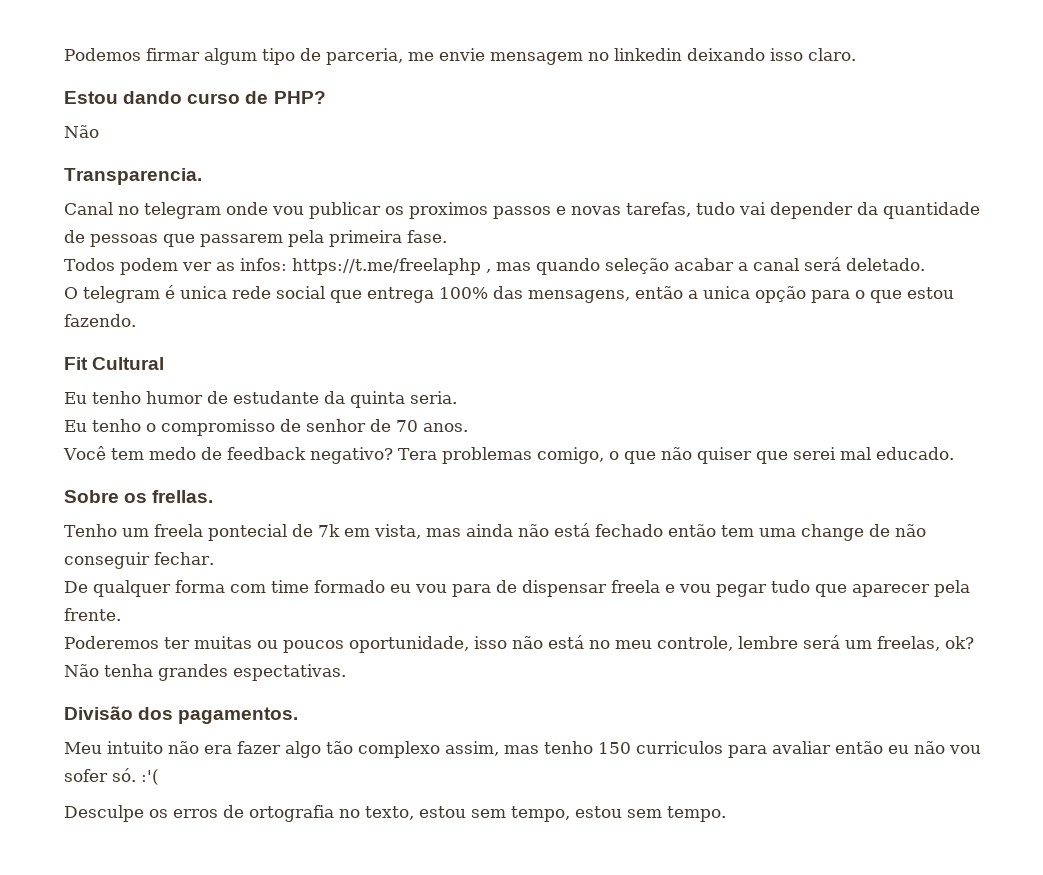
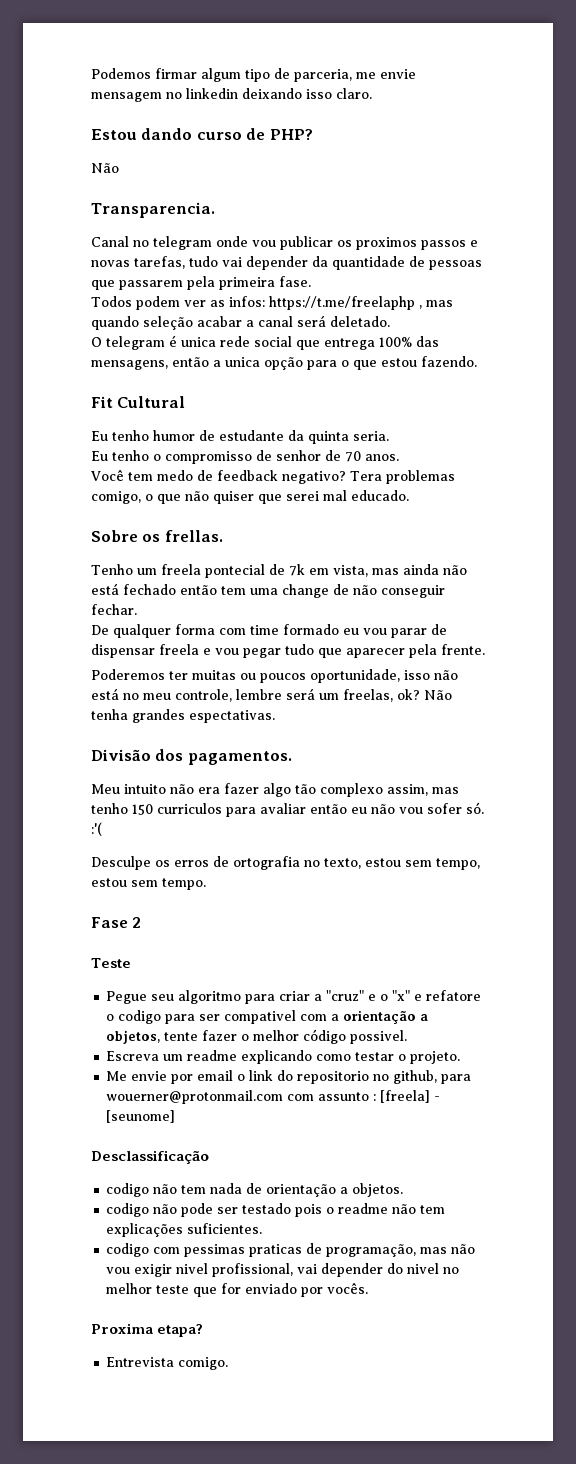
- De qualquer forma com time formado eu vou para de dispensar freela e vou pegar tudo que aparecer pela frente.
+ De qualquer forma com time formado eu vou parar de dispensar freela e vou pegar tudo que aparecer pela frente.
+ Fase 2
+ Teste
+ Pegue seu algoritmo para criar a "cruz" e o "x" e refatore o codigo para ser compativel com a orientação a objetos, tente fazer o melhor código possivel.
+ Escreva um readme explicando como testar o projeto.
+ Me envie por email o link do repositorio no github, para wouerner@protonmail.com com assunto : [freela] - [seunome]
+ Desclassificação
+ codigo não tem nada de orientação a objetos.
+ codigo não pode ser testado pois o readme não tem explicações suficientes.
+ codigo com pessimas praticas de programação, mas não vou exigir nivel profissional, vai depender do nivel no melhor teste que for enviado por vocês.
+ Proxima etapa?
+ Entrevista comigo.

